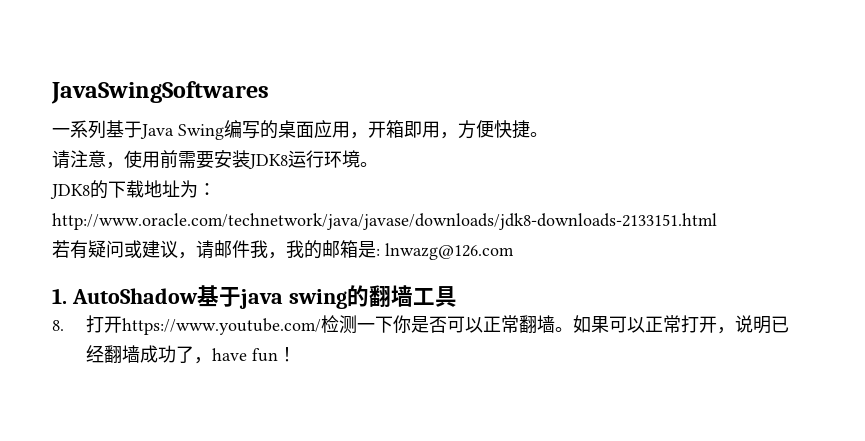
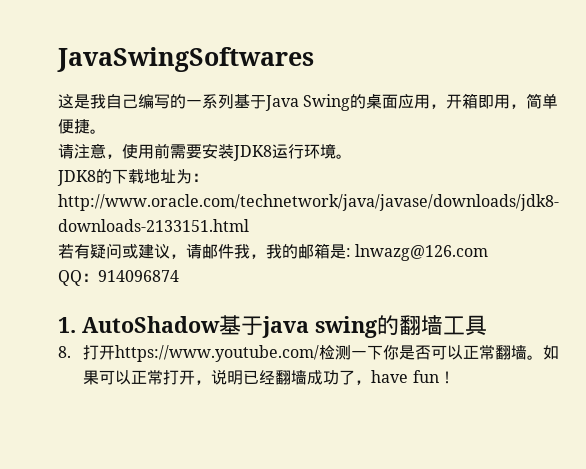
- 一系列基于Java Swing编写的桌面应用，开箱即用，方便快捷。
+ 这是我自己编写的一系列基于Java Swing的桌面应用，开箱即用，简单便捷。
+ QQ：914096874

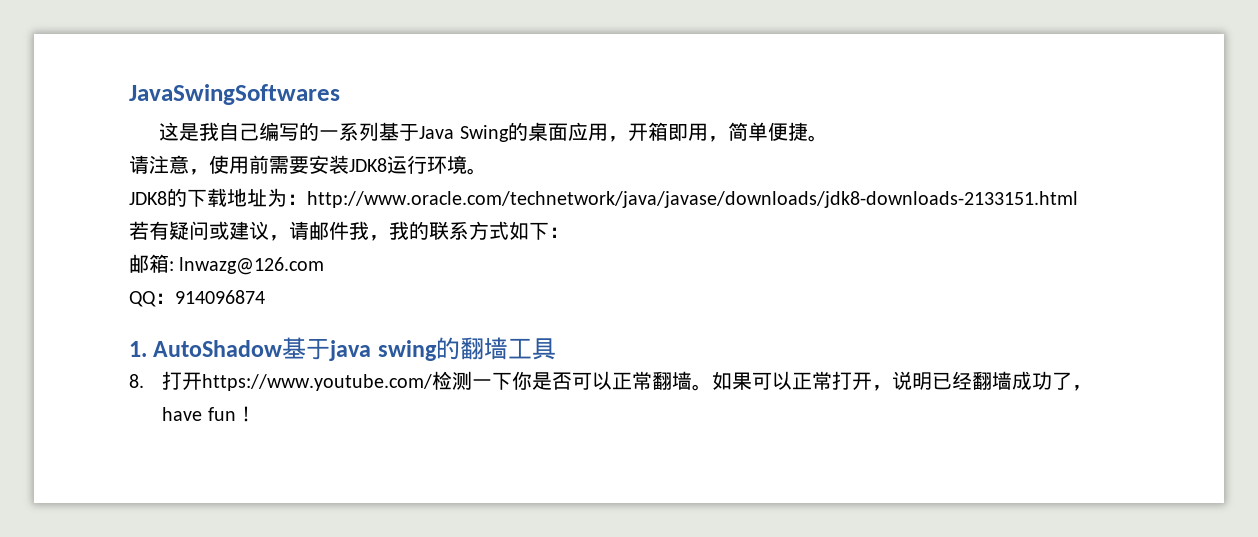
- 若有疑问或建议，请邮件我，我的邮箱是: lnwazg@126.com
+ 若有疑问或建议，请邮件我，我的联系方式如下：
+ 邮箱: lnwazg@126.com

